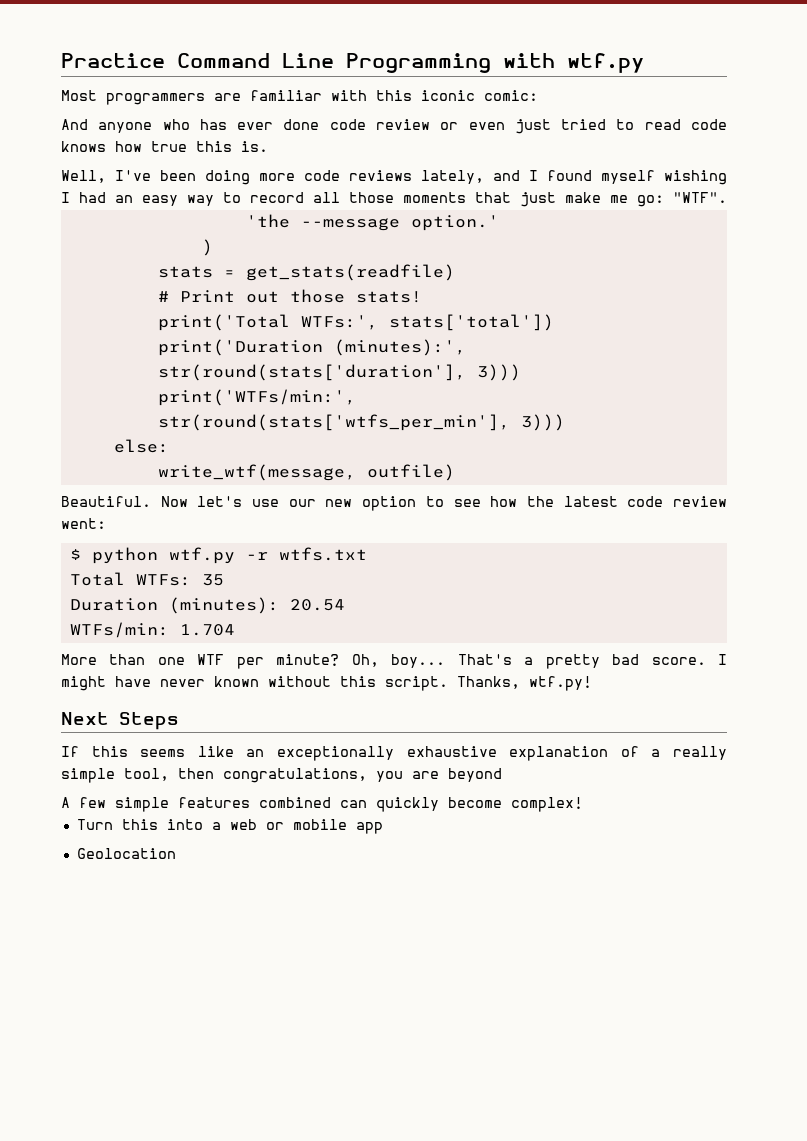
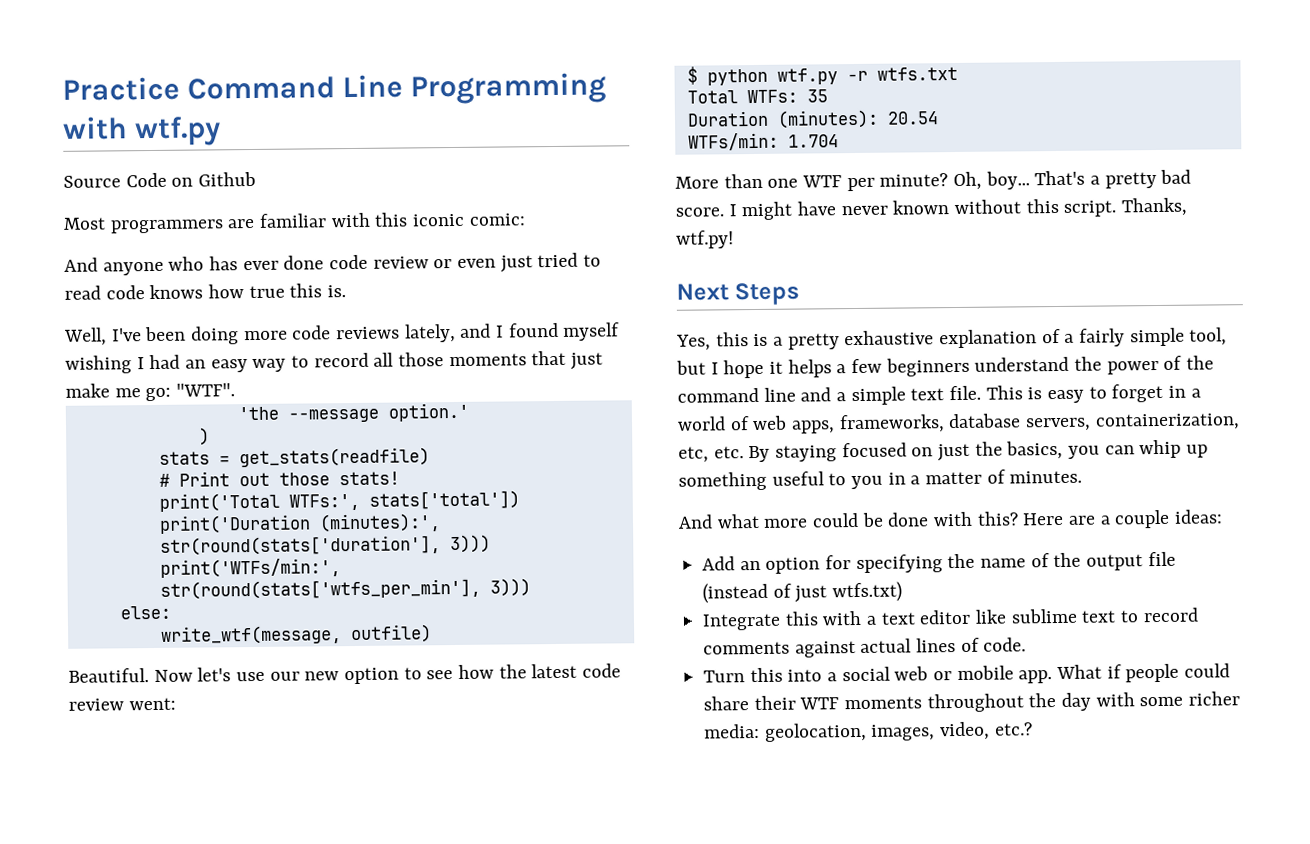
+ Source Code on Github
- If this seems like an exceptionally exhaustive explanation of a really simple tool, then congratulations, you are beyond
- A few simple features combined can quickly become complex!
+ Yes, this is a pretty exhaustive explanation of a fairly simple tool, but I hope it helps a few beginners understand the power of the command line and a simple text file. This is easy to forget in a world of web apps, frameworks, database servers, containerization, etc, etc. By staying focused on just the basics, you can whip up something useful to you in a matter of minutes.
+ And what more could be done with this? Here are a couple ideas:
+ Add an option for specifying the name of the output file (instead of just wtfs.txt)
+ Integrate this with a text editor like sublime text to record comments against actual lines of code.
- Turn this into a web or mobile app
- Geolocation
+ Turn this into a social web or mobile app. What if people could share their WTF moments throughout the day with some richer media: geolocation, images, video, etc.?

